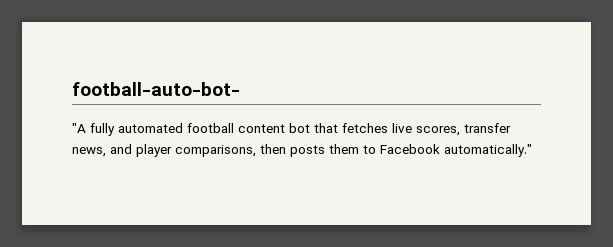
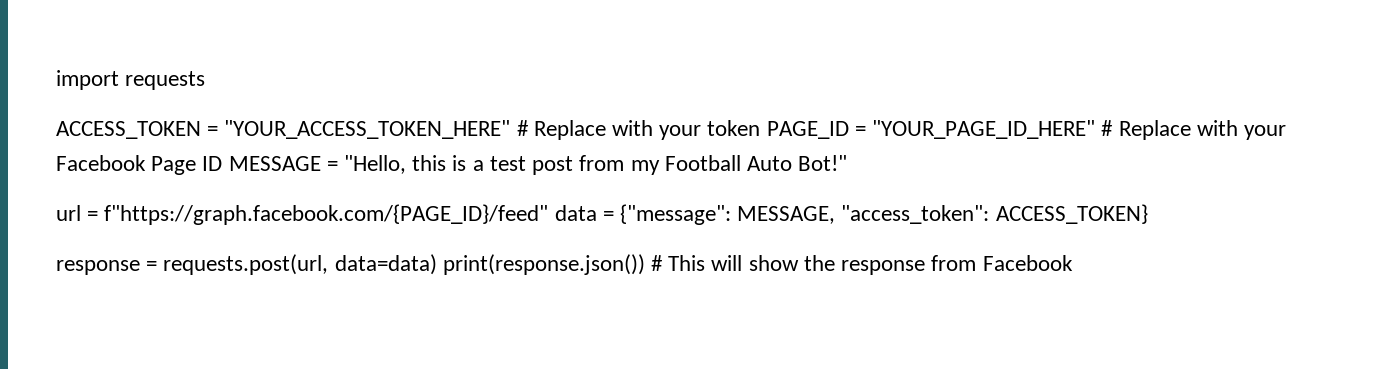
- football-auto-bot-
- "A fully automated football content bot that fetches live scores, transfer news, and player comparisons, then posts them to Facebook automatically."
+ import requests
+ ACCESS_TOKEN = "YOUR_ACCESS_TOKEN_HERE" # Replace with your token PAGE_ID = "YOUR_PAGE_ID_HERE" # Replace with your Facebook Page ID MESSAGE = "Hello, this is a test post from my Football Auto Bot!"
+ url = f"https://graph.facebook.com/{PAGE_ID}/feed" data = {"message": MESSAGE, "access_token": ACCESS_TOKEN}
+ response = requests.post(url, data=data) print(response.json()) # This will show the response from Facebook

